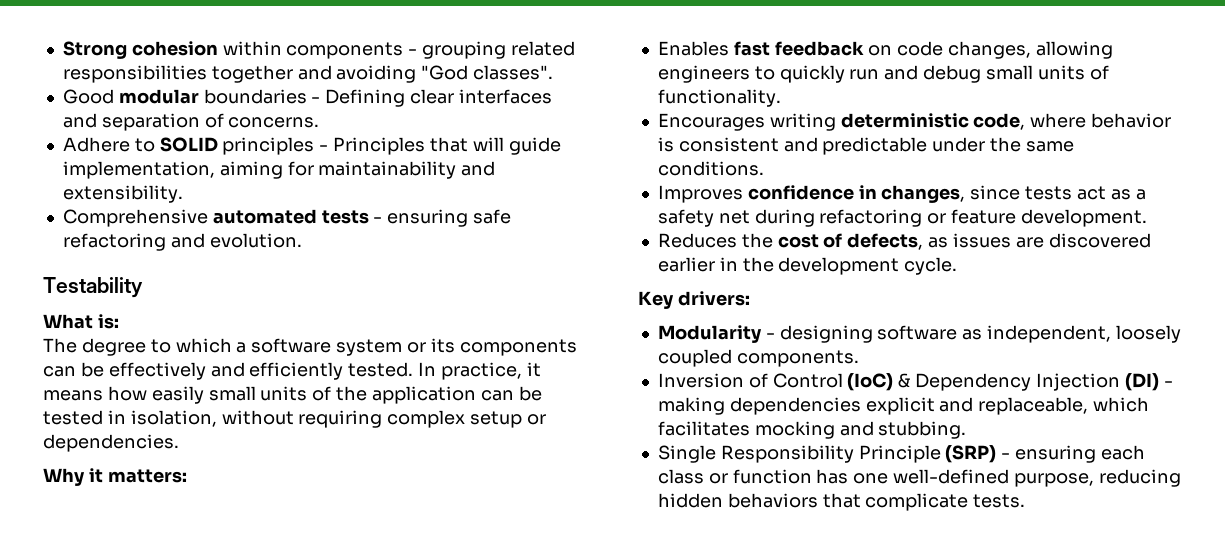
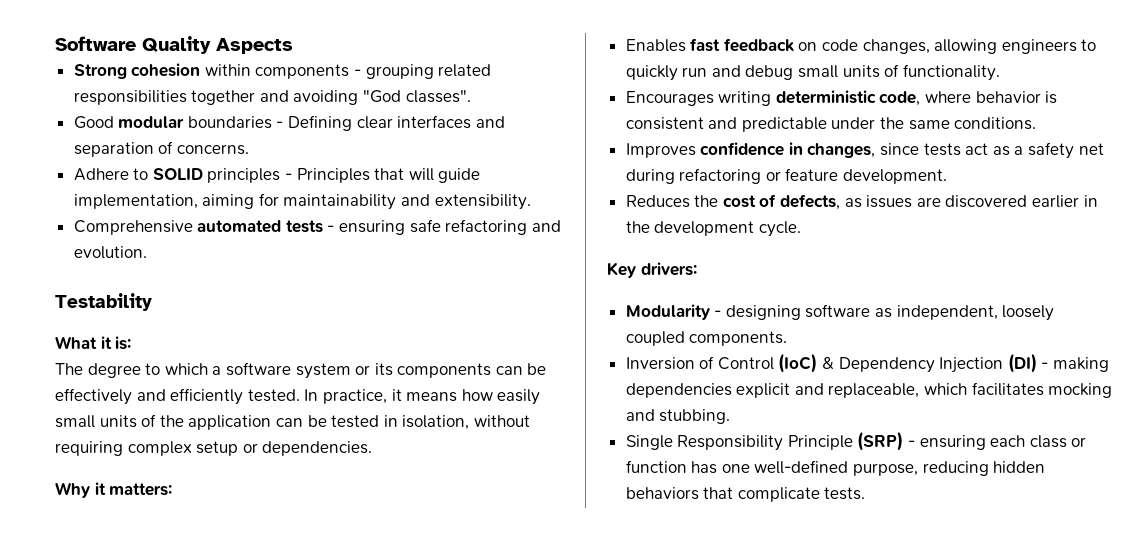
+ Software Quality Aspects
- What is:
+ What it is:

